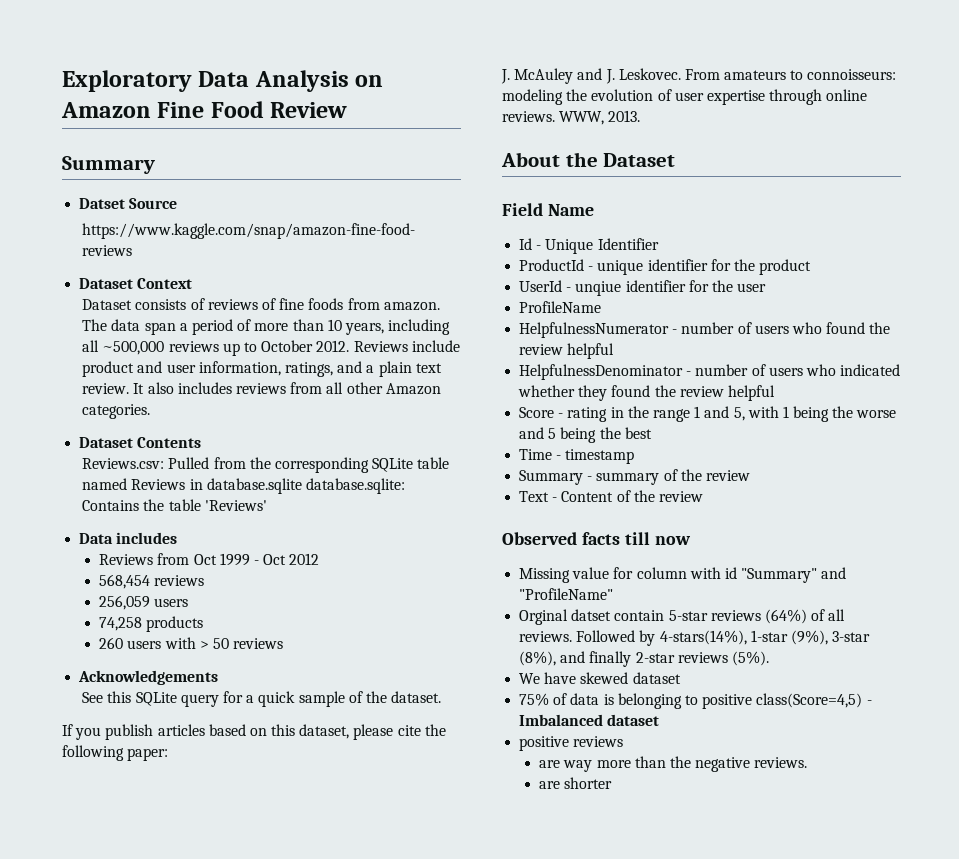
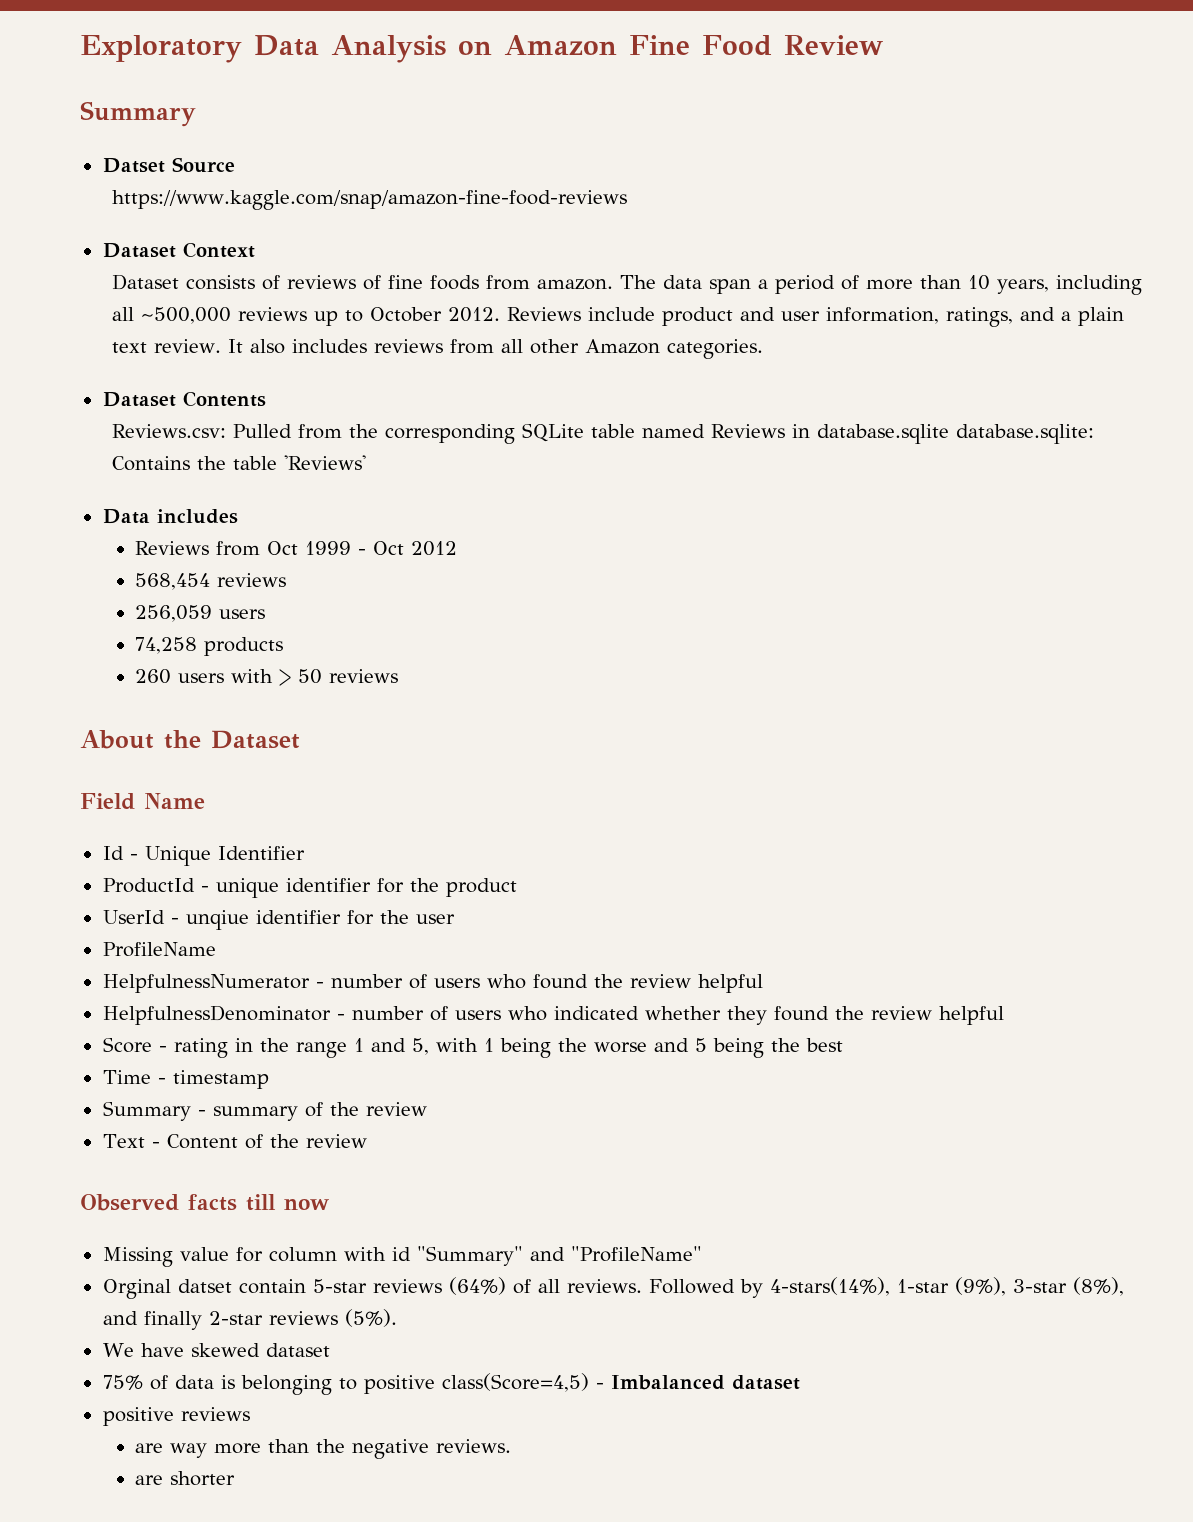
- Acknowledgements
- See this SQLite query for a quick sample of the dataset.
- If you publish articles based on this dataset, please cite the following paper:
- J. McAuley and J. Leskovec. From amateurs to connoisseurs: modeling the evolution of user expertise through online reviews. WWW, 2013.

